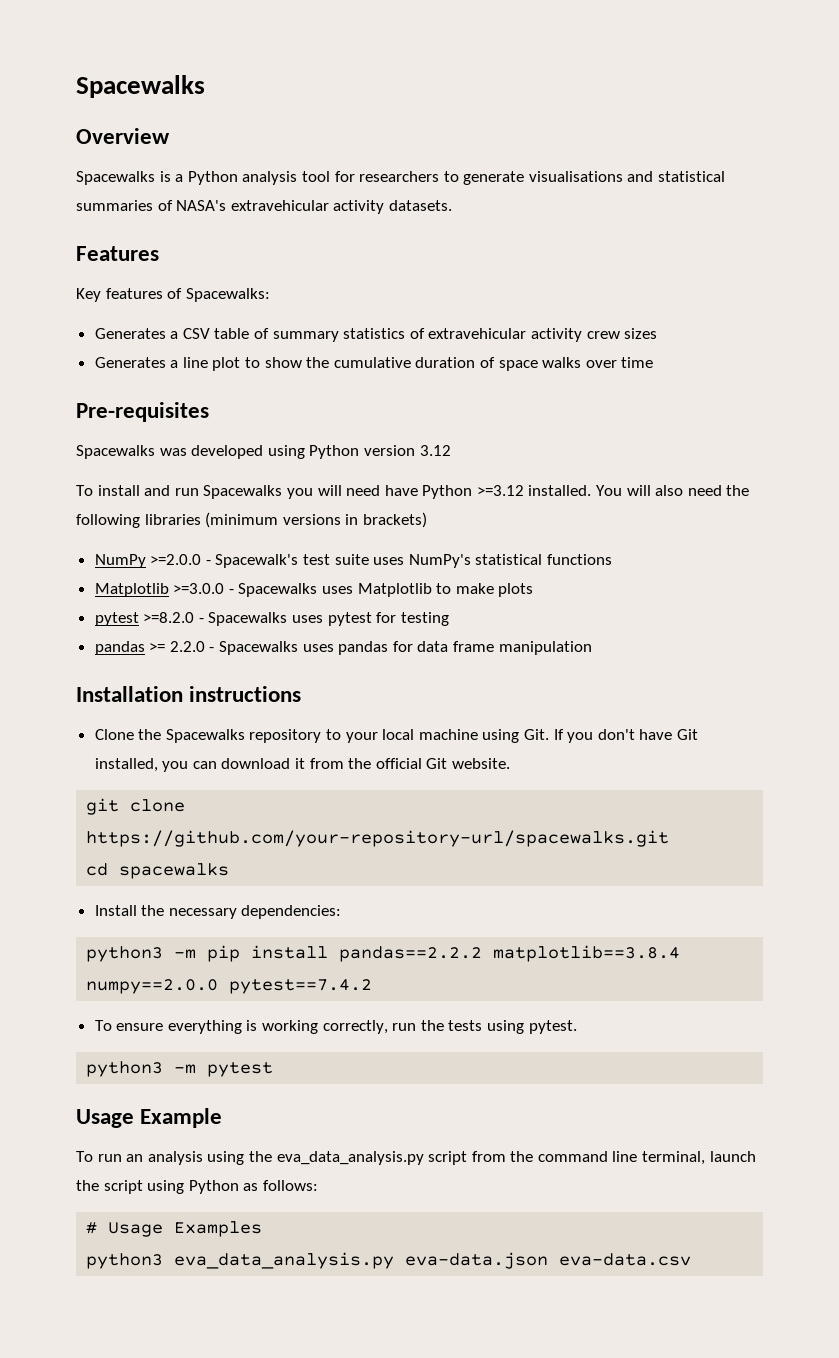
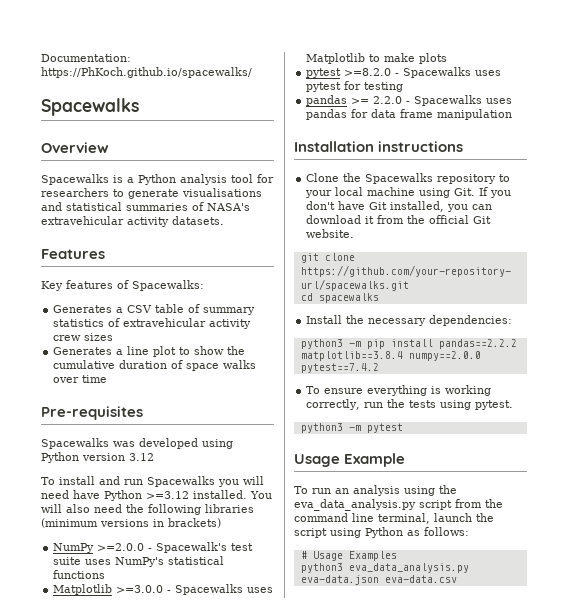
+ Documentation: https://PhKoch.github.io/spacewalks/

